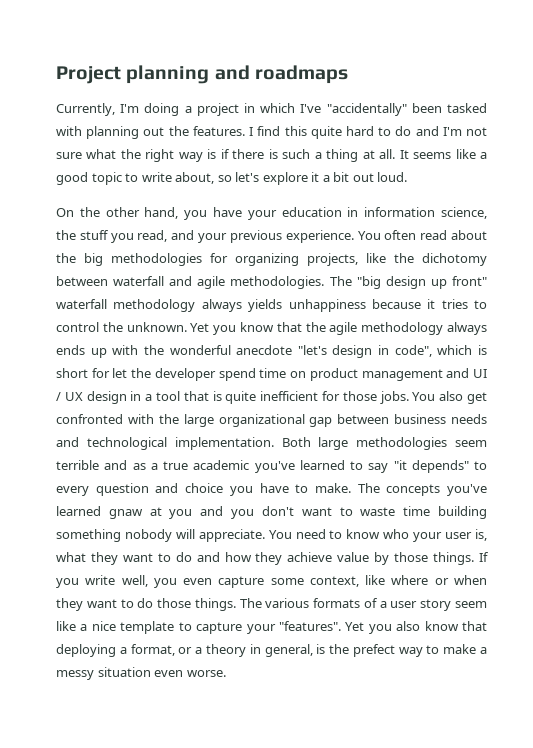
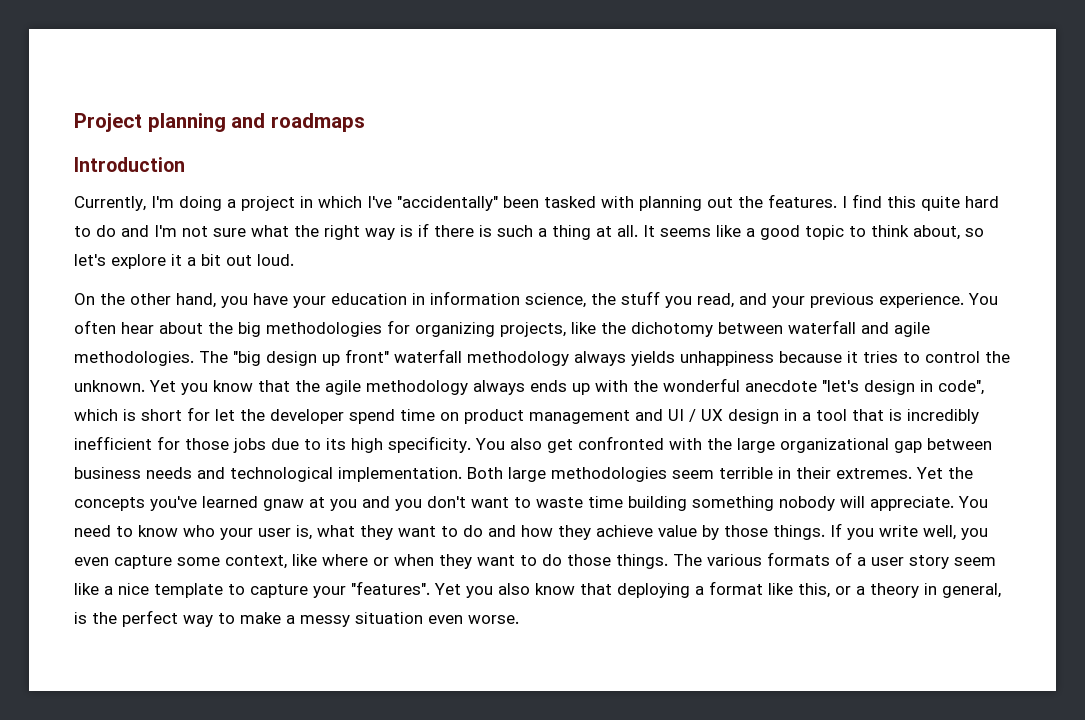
+ Introduction
- It seems like a good topic to write about, so let's explore it a bit out loud.
+ It seems like a good topic to think about, so let's explore it a bit out loud.
- You often read about the big methodologies for organizing projects, like the dichotomy between waterfall and agile methodologies.
+ You often hear about the big methodologies for organizing projects, like the dichotomy between waterfall and agile methodologies.
- Yet you know that the agile methodology always ends up with the wonderful anecdote "let's design in code", which is short for let the developer spend time on product management and UI / UX design in a tool that is quite inefficient for those jobs.
+ Yet you know that the agile methodology always ends up with the wonderful anecdote "let's design in code", which is short for let the developer spend time on product management and UI / UX design in a tool that is incredibly inefficient for those jobs due to its high specificity.
- Both large methodologies seem terrible and as a true academic you've learned to say "it depends" to every question and choice you have to make. The concepts you've learned gnaw at you and you don't want to waste time building something nobody will appreciate.
+ Both large methodologies seem terrible in their extremes. Yet the concepts you've learned gnaw at you and you don't want to waste time building something nobody will appreciate.
- Yet you also know that deploying a format, or a theory in general, is the prefect way to make a messy situation even worse.
+ Yet you also know that deploying a format like this, or a theory in general, is the perfect way to make a messy situation even worse.

